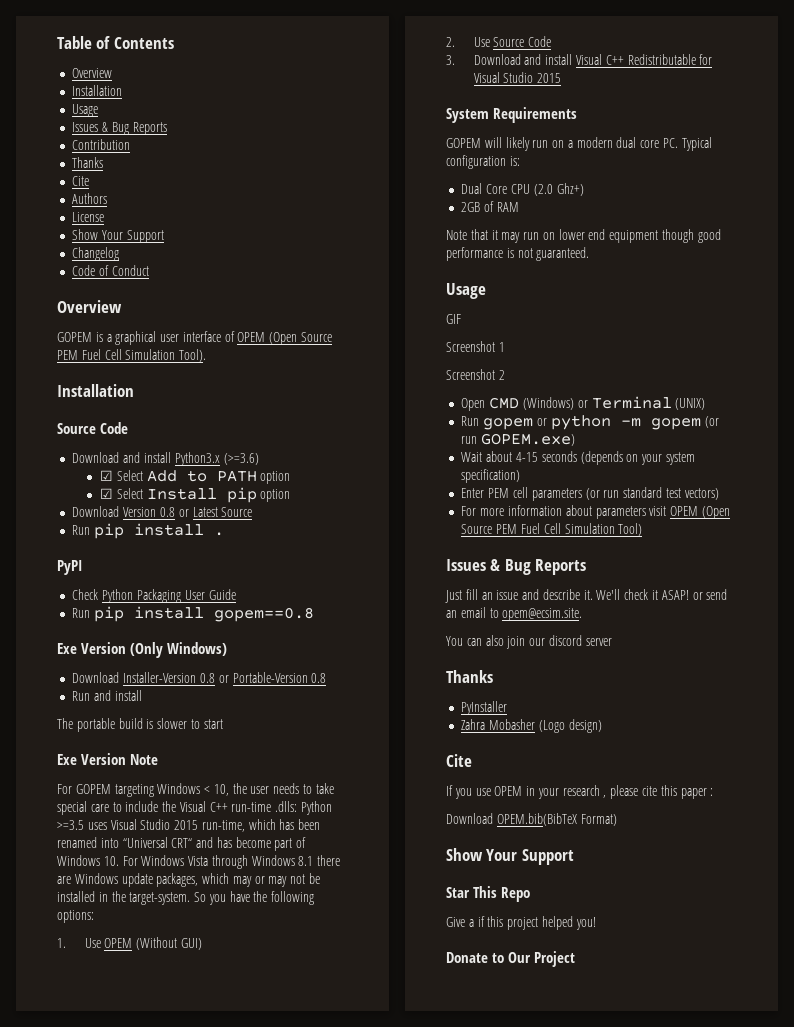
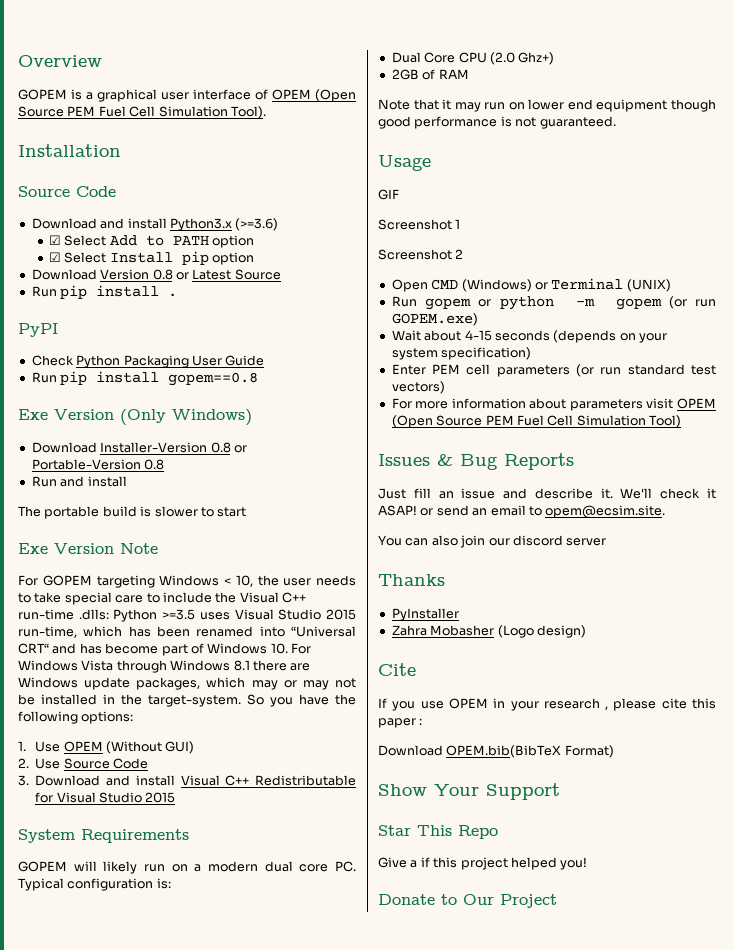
- Table of Contents
- Overview
- Installation
- Usage
- Issues & Bug Reports
- Contribution
- Thanks
- Cite
- Authors
- License
- Show Your Support
- Changelog
- Code of Conduct

